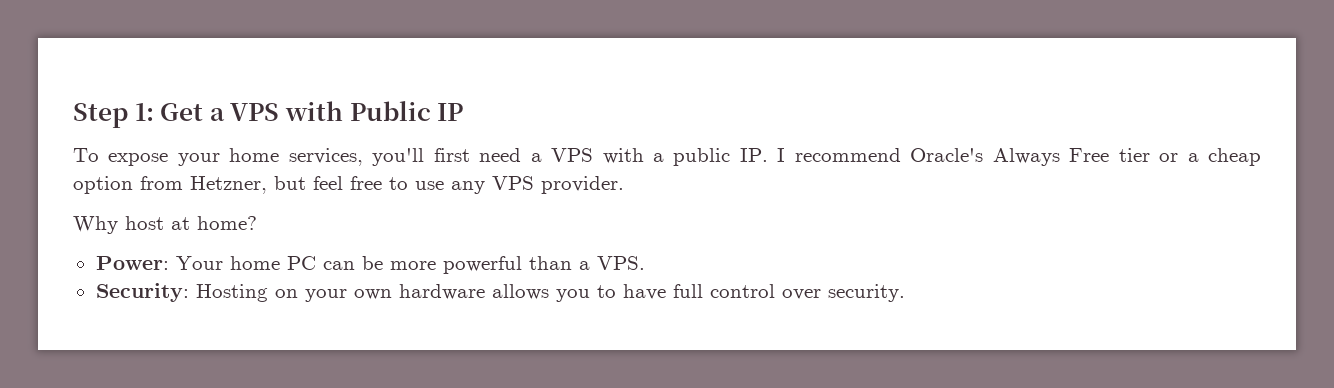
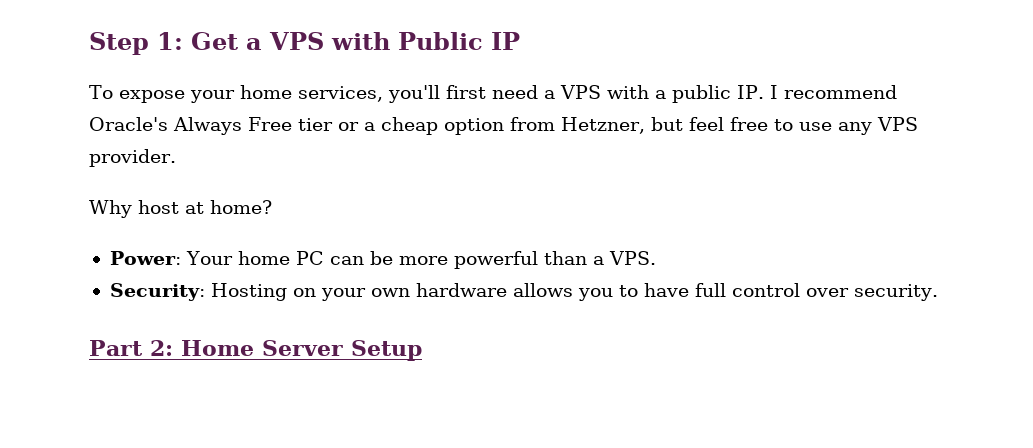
+ Part 2: Home Server Setup

